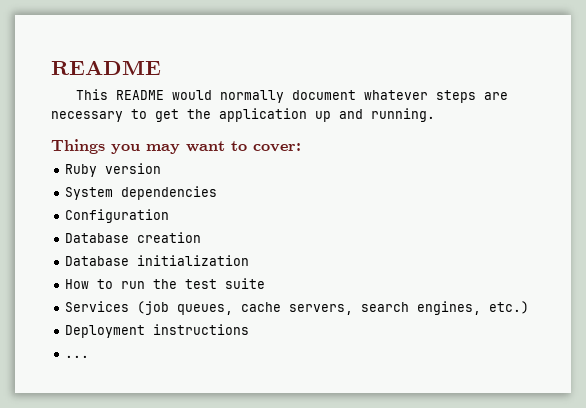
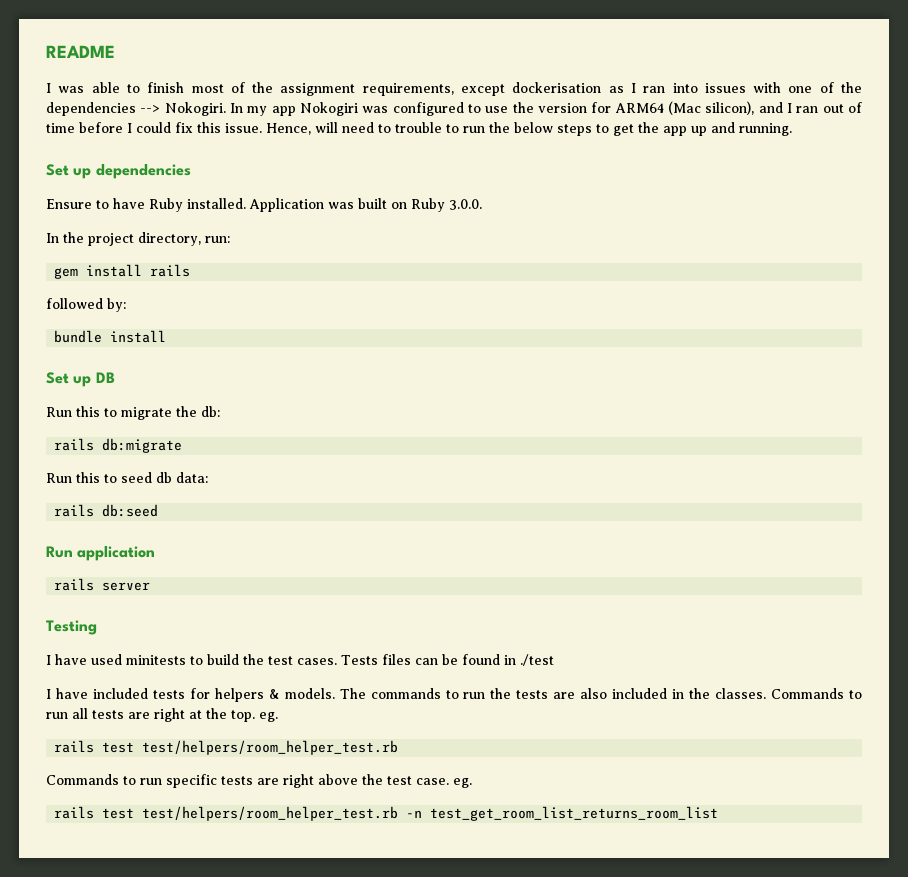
- This README would normally document whatever steps are necessary to get the application up and running.
+ I was able to finish most of the assignment requirements, except dockerisation as I ran into issues with one of the dependencies --> Nokogiri. In my app Nokogiri was configured to use the version for ARM64 (Mac silicon), and I ran out of time before I could fix this issue. Hence, will need to trouble to run the below steps to get the app up and running.
- Things you may want to cover:
- Ruby version
- System dependencies
- Configuration
- Database creation
- Database initialization
- How to run the test suite
- Services (job queues, cache servers, search engines, etc.)
- Deployment instructions
- ...
+ Set up dependencies
+ Ensure to have Ruby installed. Application was built on Ruby 3.0.0.
+ In the project directory, run:
+ gem install rails
+ followed by:
+ bundle install
+ Set up DB
+ Run this to migrate the db:
+ rails db:migrate
+ Run this to seed db data:
+ rails db:seed
+ Run application
+ rails server
+ Testing
+ I have used minitests to build the test cases. Tests files can be found in ./test
+ I have included tests for helpers & models. The commands to run the tests are also included in the classes. Commands to run all tests are right at the top. eg.
+ rails test test/helpers/room_helper_test.rb
+ Commands to run specific tests are right above the test case. eg.
+ rails test test/helpers/room_helper_test.rb -n test_get_room_list_returns_room_list

